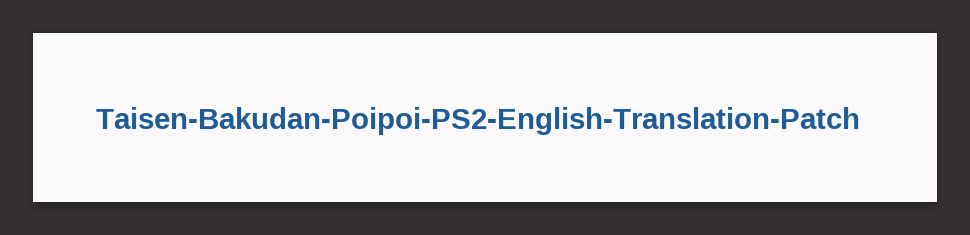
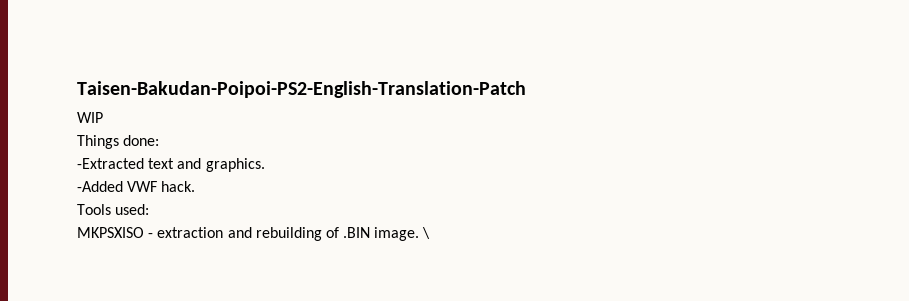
+ WIP
+ Things done:
+ -Extracted text and graphics.
+ -Added VWF hack.
+ Tools used:
+ MKPSXISO - extraction and rebuilding of .BIN image. \

